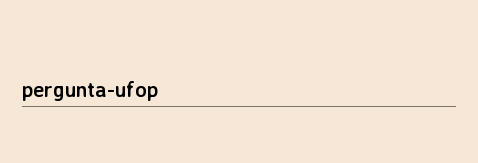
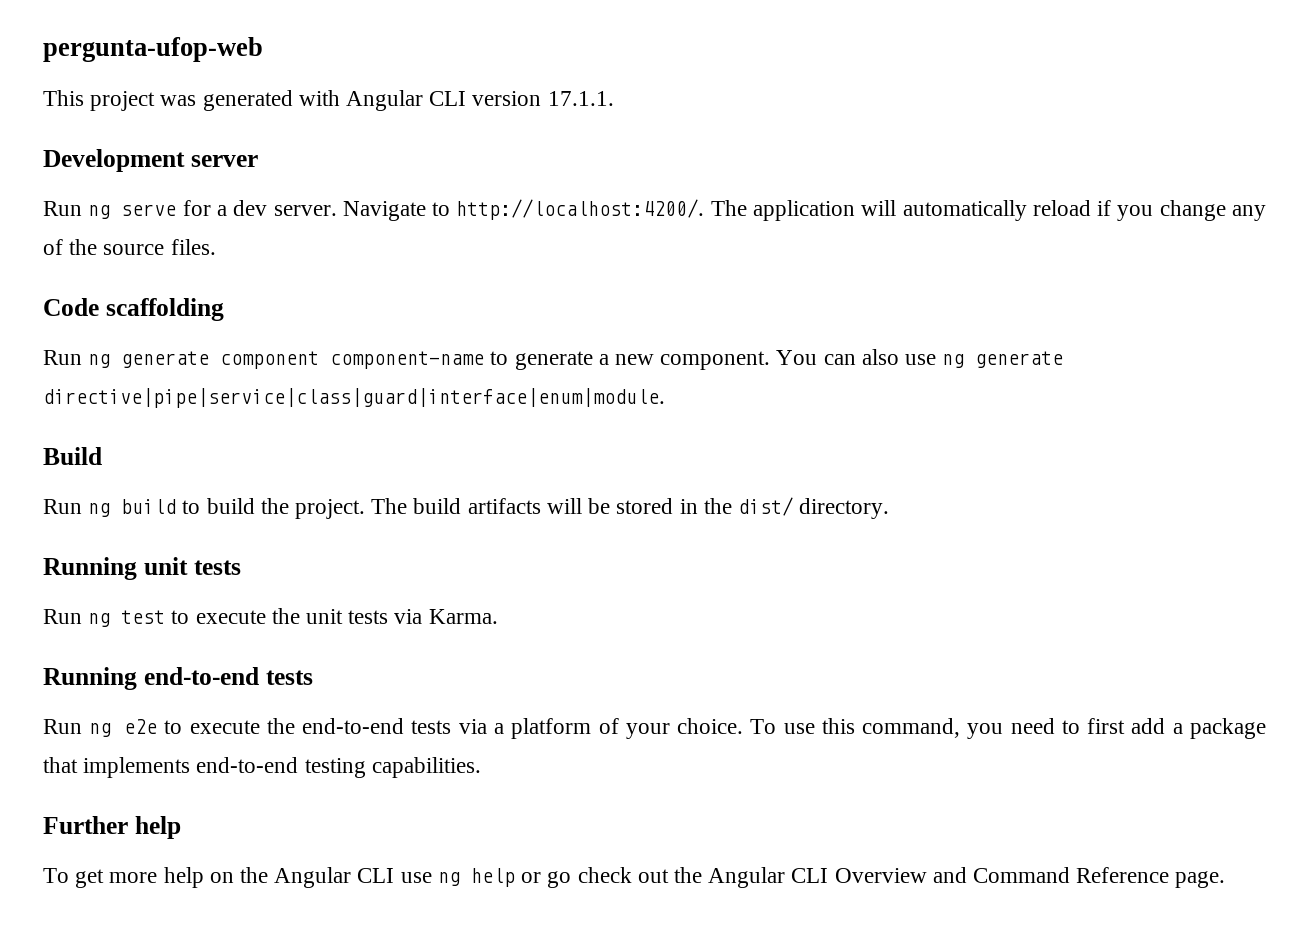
- pergunta-ufop
+ pergunta-ufop-web
+ This project was generated with Angular CLI version 17.1.1.
+ Development server
+ Run ng serve for a dev server. Navigate to http://localhost:4200/. The application will automatically reload if you change any of the source files.
+ Code scaffolding
+ Run ng generate component component-name to generate a new component. You can also use ng generate directive|pipe|service|class|guard|interface|enum|module.
+ Build
+ Run ng build to build the project. The build artifacts will be stored in the dist/ directory.
+ Running unit tests
+ Run ng test to execute the unit tests via Karma.
+ Running end-to-end tests
+ Run ng e2e to execute the end-to-end tests via a platform of your choice. To use this command, you need to first add a package that implements end-to-end testing capabilities.
+ Further help
+ To get more help on the Angular CLI use ng help or go check out the Angular CLI Overview and Command Reference page.

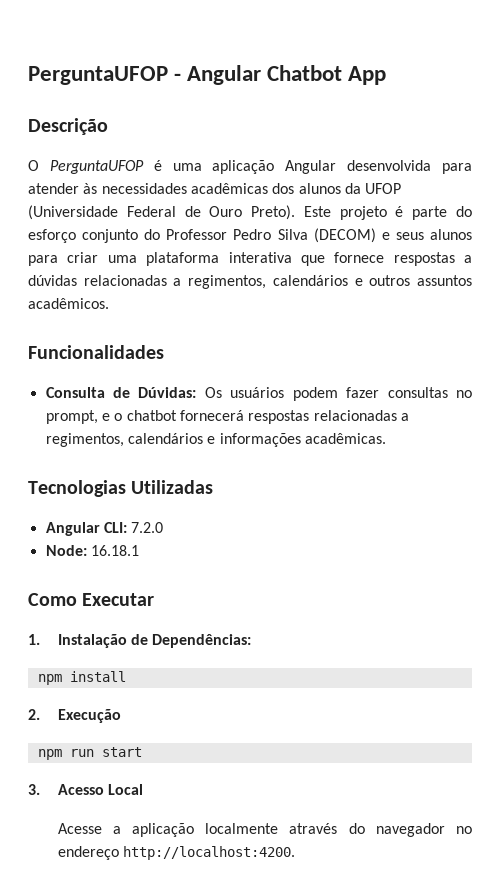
- pergunta-ufop-web
- This project was generated with Angular CLI version 17.1.1.
- Development server
- Run ng serve for a dev server. Navigate to http://localhost:4200/. The application will automatically reload if you change any of the source files.
- Code scaffolding
- Run ng generate component component-name to generate a new component. You can also use ng generate directive|pipe|service|class|guard|interface|enum|module.
- Build
- Run ng build to build the project. The build artifacts will be stored in the dist/ directory.
- Running unit tests
- Run ng test to execute the unit tests via Karma.
- Running end-to-end tests
- Run ng e2e to execute the end-to-end tests via a platform of your choice. To use this command, you need to first add a package that implements end-to-end testing capabilities.
- Further help
- To get more help on the Angular CLI use ng help or go check out the Angular CLI Overview and Command Reference page.
+ PerguntaUFOP - Angular Chatbot App
+ Descrição
+ O PerguntaUFOP é uma aplicação Angular desenvolvida para atender às necessidades acadêmicas dos alunos da UFOP (Universidade Federal de Ouro Preto). Este projeto é parte do esforço conjunto do Professor Pedro Silva (DECOM) e seus alunos para criar uma plataforma interativa que fornece respostas a dúvidas relacionadas a regimentos, calendários e outros assuntos acadêmicos.
+ Funcionalidades
+ Consulta de Dúvidas: Os usuários podem fazer consultas no prompt, e o chatbot fornecerá respostas relacionadas a regimentos, calendários e informações acadêmicas.
+ Tecnologias Utilizadas
+ Angular CLI: 7.2.0
+ Node: 16.18.1
+ Como Executar
+ 1. Instalação de Dependências:
+ npm install
+ 2. Execução
+ npm run start
+ 3. Acesso Local
+ Acesse a aplicação localmente através do navegador no endereço http://localhost:4200.

